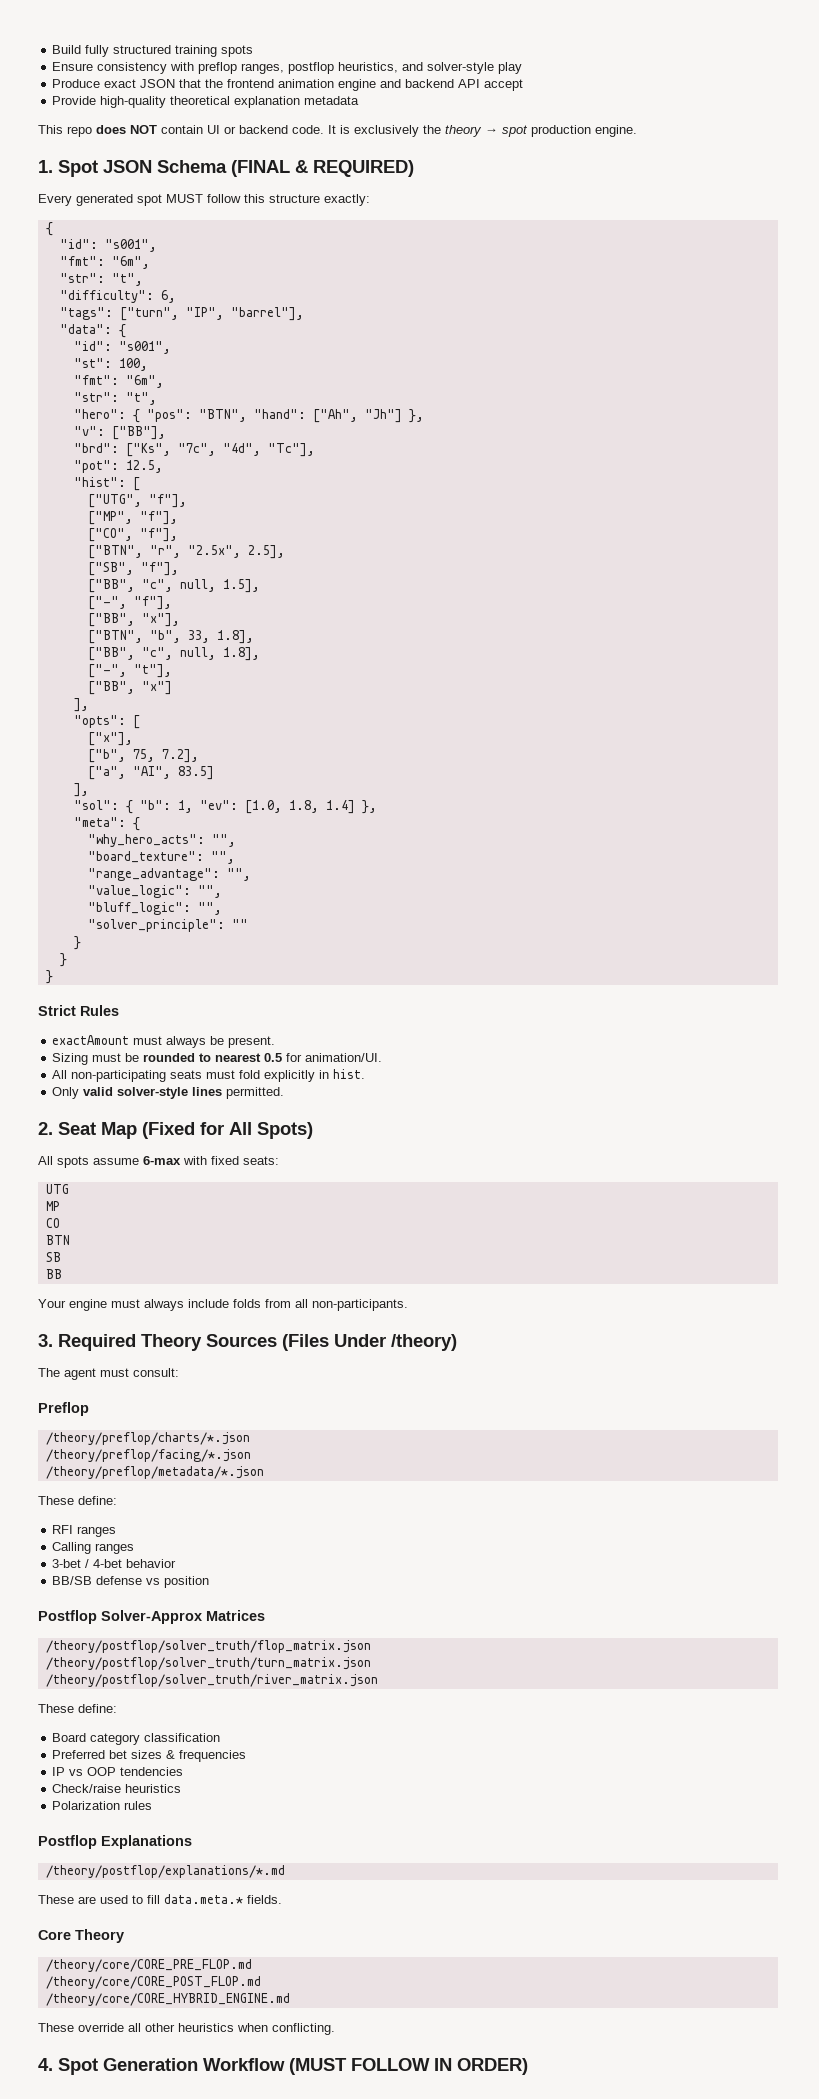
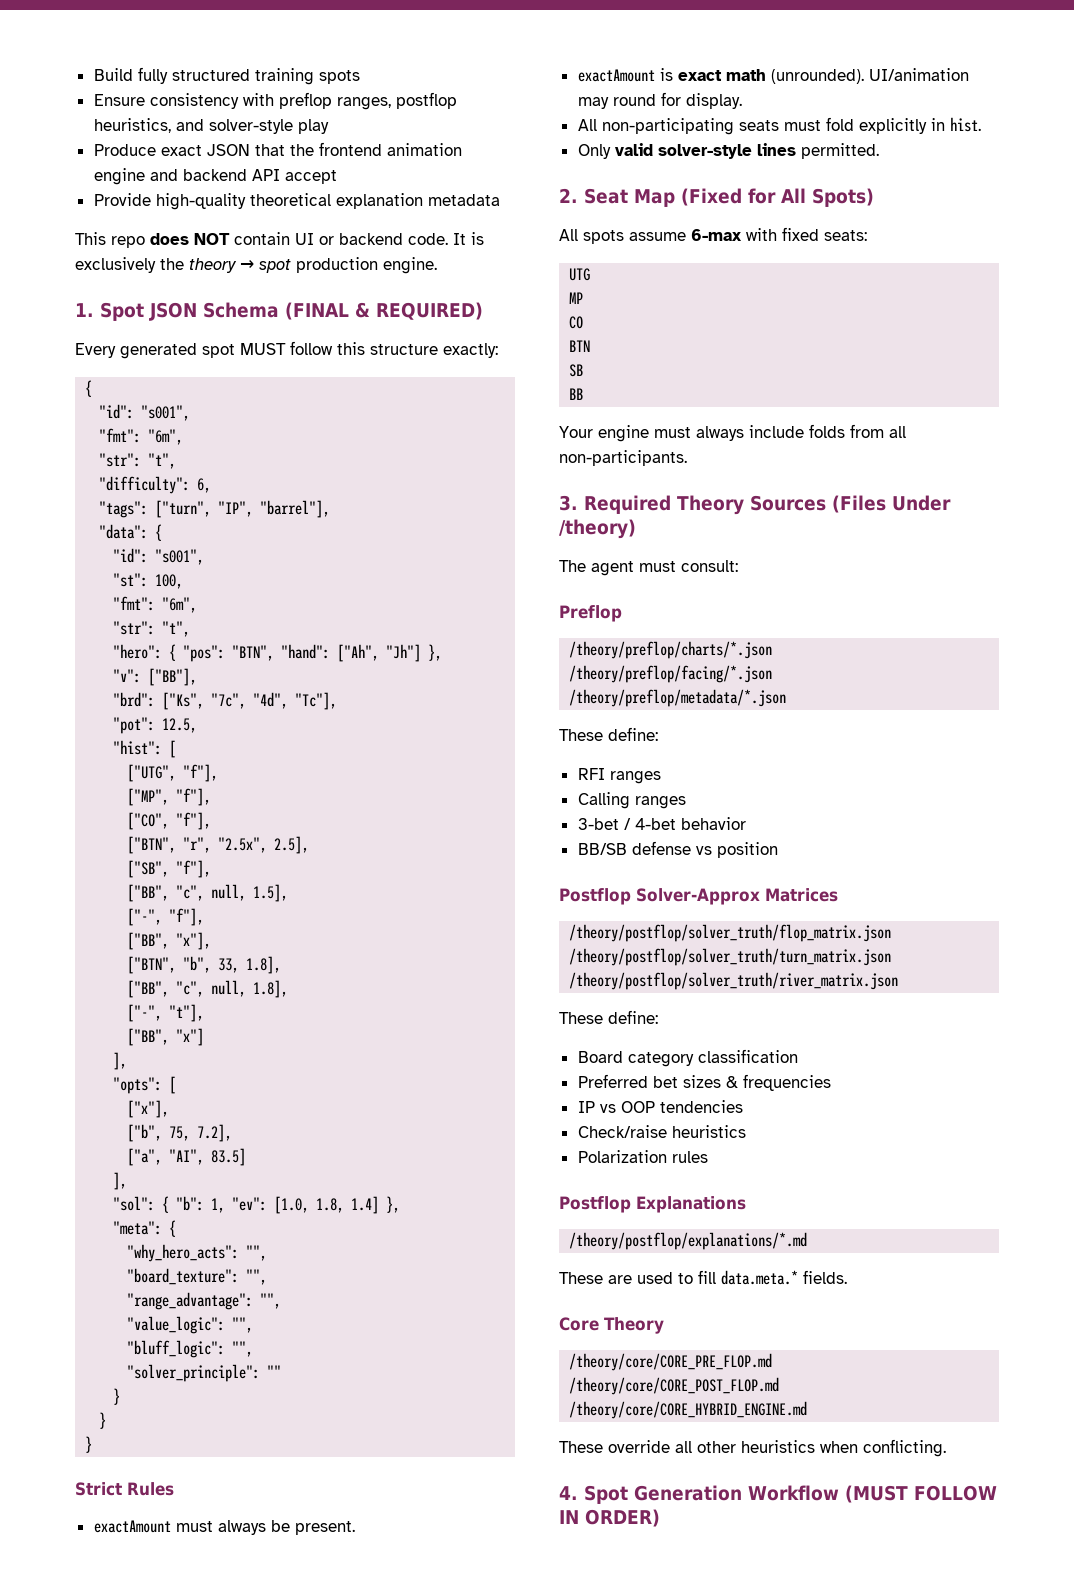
- Sizing must be rounded to nearest 0.5 for animation/UI.
+ exactAmount is exact math (unrounded). UI/animation may round for display.

